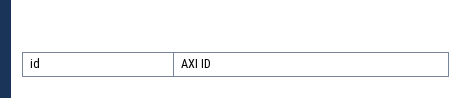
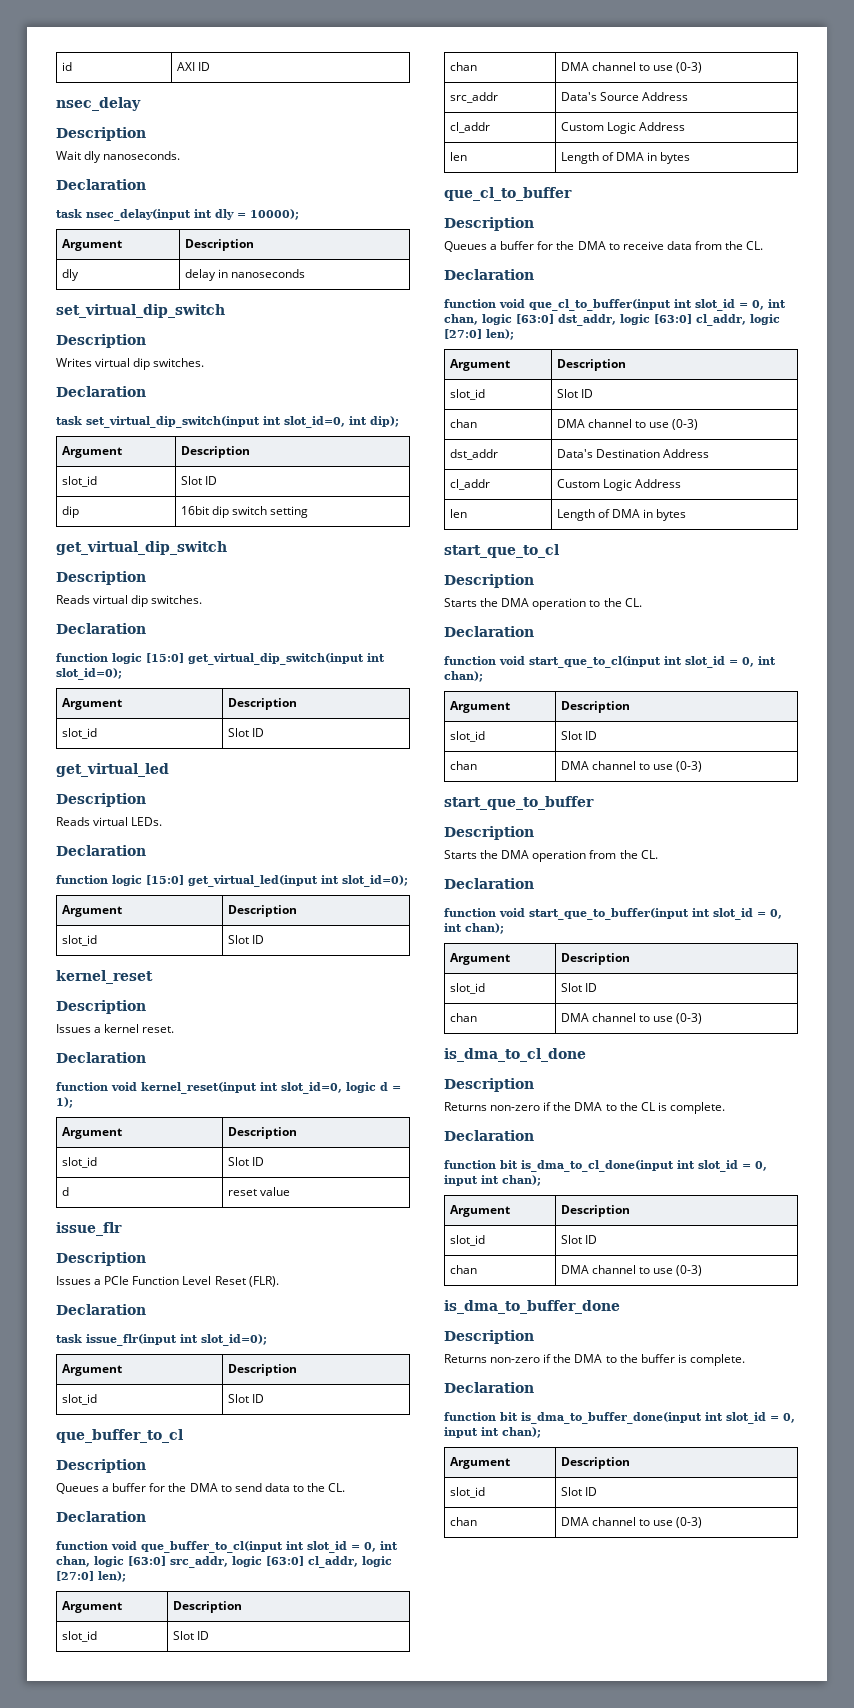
+ nsec_delay
+ Description
+ Wait dly nanoseconds.
+ Declaration
+ task nsec_delay(input int dly = 10000);
+ Argument | Description
+ dly | delay in nanoseconds
+ set_virtual_dip_switch
+ Description
+ Writes virtual dip switches.
+ Declaration
+ task set_virtual_dip_switch(input int slot_id=0, int dip);
+ Argument | Description
+ slot_id | Slot ID
+ dip | 16bit dip switch setting
+ get_virtual_dip_switch
+ Description
+ Reads virtual dip switches.
+ Declaration
+ function logic [15:0] get_virtual_dip_switch(input int slot_id=0);
+ Argument | Description
+ slot_id | Slot ID
+ get_virtual_led
+ Description
+ Reads virtual LEDs.
+ Declaration
+ function logic [15:0] get_virtual_led(input int slot_id=0);
+ Argument | Description
+ slot_id | Slot ID
+ kernel_reset
+ Description
+ Issues a kernel reset.
+ Declaration
+ function void kernel_reset(input int slot_id=0, logic d = 1);
+ Argument | Description
+ slot_id | Slot ID
+ d | reset value
+ issue_flr
+ Description
+ Issues a PCIe Function Level Reset (FLR).
+ Declaration
+ task issue_flr(input int slot_id=0);
+ Argument | Description
+ slot_id | Slot ID
+ que_buffer_to_cl
+ Description
+ Queues a buffer for the DMA to send data to the CL.
+ Declaration
+ function void que_buffer_to_cl(input int slot_id = 0, int chan, logic [63:0] src_addr, logic [63:0] cl_addr, logic [27:0] len);
+ Argument | Description
+ slot_id | Slot ID
+ chan | DMA channel to use (0-3)
+ src_addr | Data's Source Address
+ cl_addr | Custom Logic Address
+ len | Length of DMA in bytes
+ que_cl_to_buffer
+ Description
+ Queues a buffer for the DMA to receive data from the CL.
+ Declaration
+ function void que_cl_to_buffer(input int slot_id = 0, int chan, logic [63:0] dst_addr, logic [63:0] cl_addr, logic [27:0] len);
+ Argument | Description
+ slot_id | Slot ID
+ chan | DMA channel to use (0-3)
+ dst_addr | Data's Destination Address
+ cl_addr | Custom Logic Address
+ len | Length of DMA in bytes
+ start_que_to_cl
+ Description
+ Starts the DMA operation to the CL.
+ Declaration
+ function void start_que_to_cl(input int slot_id = 0, int chan);
+ Argument | Description
+ slot_id | Slot ID
+ chan | DMA channel to use (0-3)
+ start_que_to_buffer
+ Description
+ Starts the DMA operation from the CL.
+ Declaration
+ function void start_que_to_buffer(input int slot_id = 0, int chan);
+ Argument | Description
+ slot_id | Slot ID
+ chan | DMA channel to use (0-3)
+ is_dma_to_cl_done
+ Description
+ Returns non-zero if the DMA to the CL is complete.
+ Declaration
+ function bit is_dma_to_cl_done(input int slot_id = 0, input int chan);
+ Argument | Description
+ slot_id | Slot ID
+ chan | DMA channel to use (0-3)
+ is_dma_to_buffer_done
+ Description
+ Returns non-zero if the DMA to the buffer is complete.
+ Declaration
+ function bit is_dma_to_buffer_done(input int slot_id = 0, input int chan);
+ Argument | Description
+ slot_id | Slot ID
+ chan | DMA channel to use (0-3)

